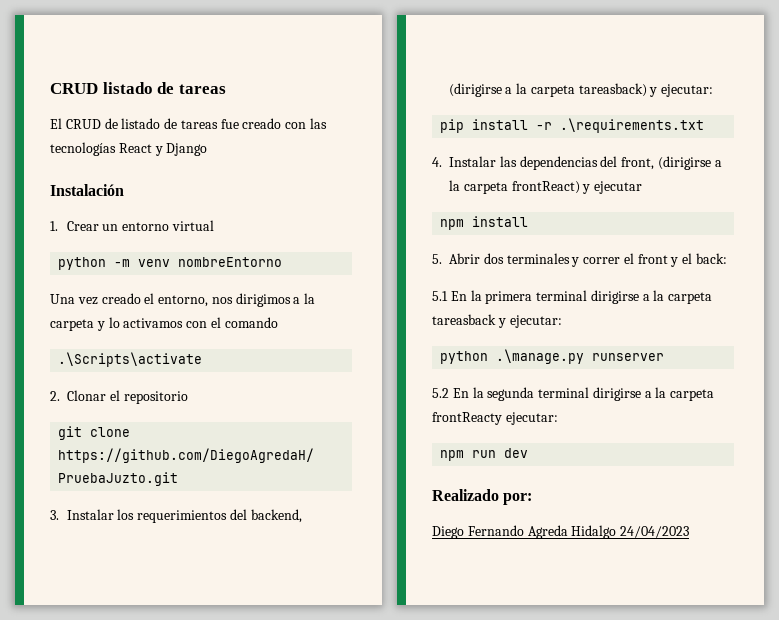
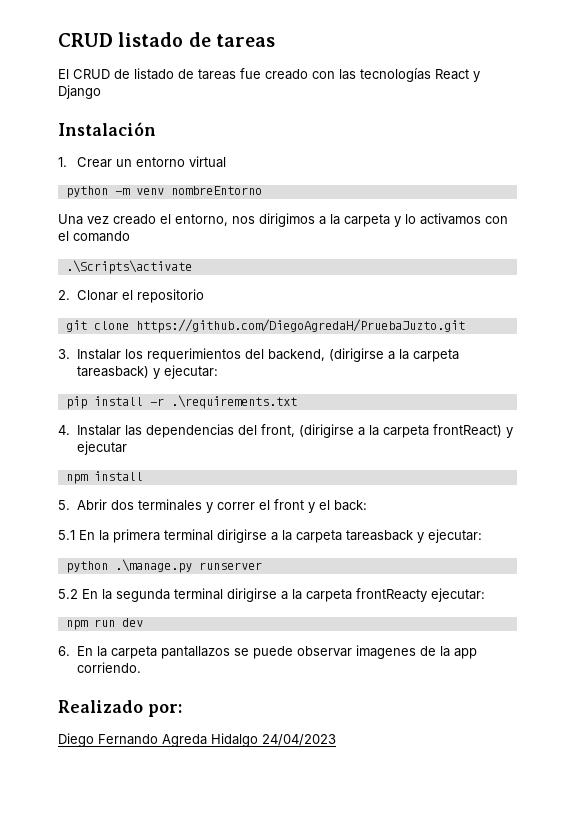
+ 6. En la carpeta pantallazos se puede observar imagenes de la app corriendo.

